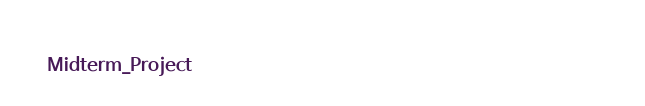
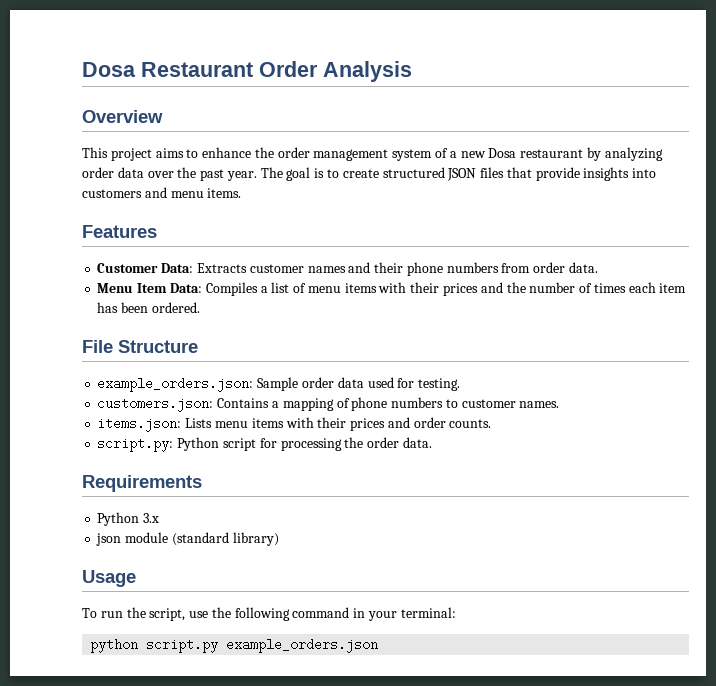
- Midterm_Project
+ Dosa Restaurant Order Analysis
+ Overview
+ This project aims to enhance the order management system of a new Dosa restaurant by analyzing order data over the past year. The goal is to create structured JSON files that provide insights into customers and menu items.
+ Features
+ Customer Data: Extracts customer names and their phone numbers from order data.
+ Menu Item Data: Compiles a list of menu items with their prices and the number of times each item has been ordered.
+ File Structure
+ example_orders.json: Sample order data used for testing.
+ customers.json: Contains a mapping of phone numbers to customer names.
+ items.json: Lists menu items with their prices and order counts.
+ script.py: Python script for processing the order data.
+ Requirements
+ Python 3.x
+ json module (standard library)
+ Usage
+ To run the script, use the following command in your terminal:
+ python script.py example_orders.json

